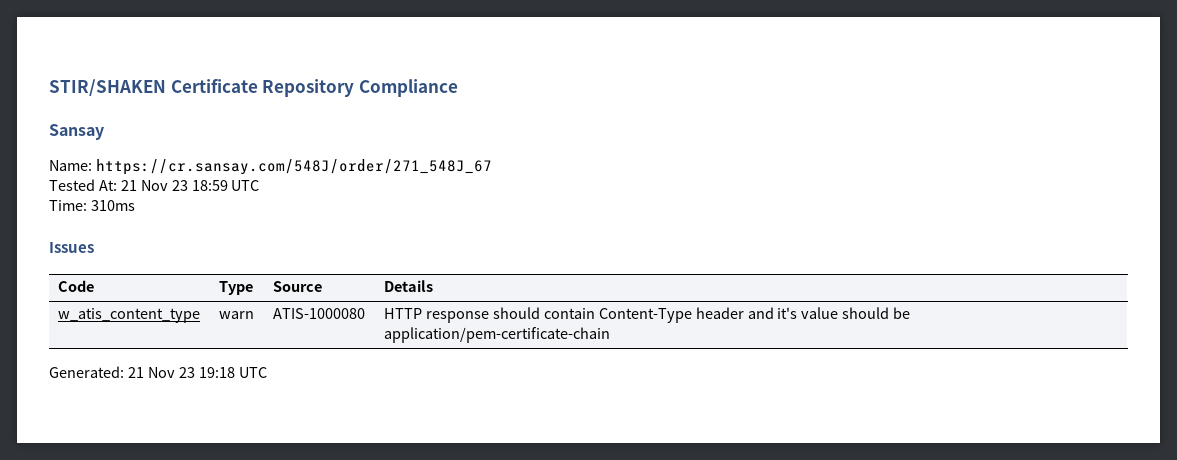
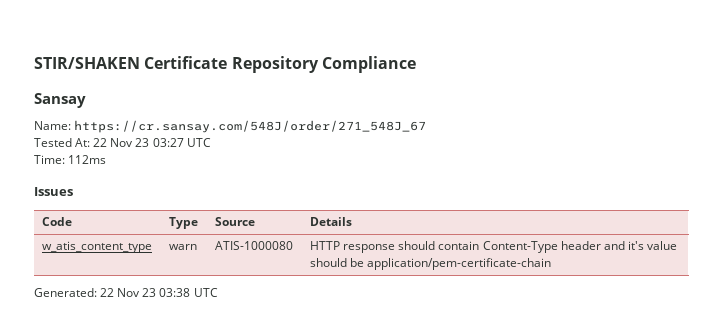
- Tested At: 21 Nov 23 18:59 UTC
+ Tested At: 22 Nov 23 03:27 UTC
- Time: 310ms
+ Time: 112ms
- Generated: 21 Nov 23 19:18 UTC
+ Generated: 22 Nov 23 03:38 UTC

